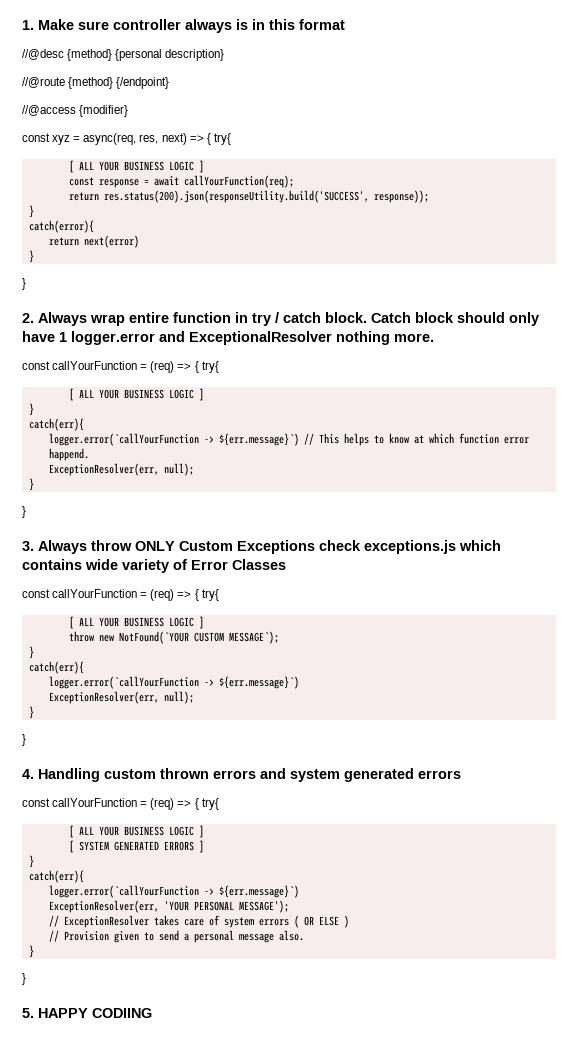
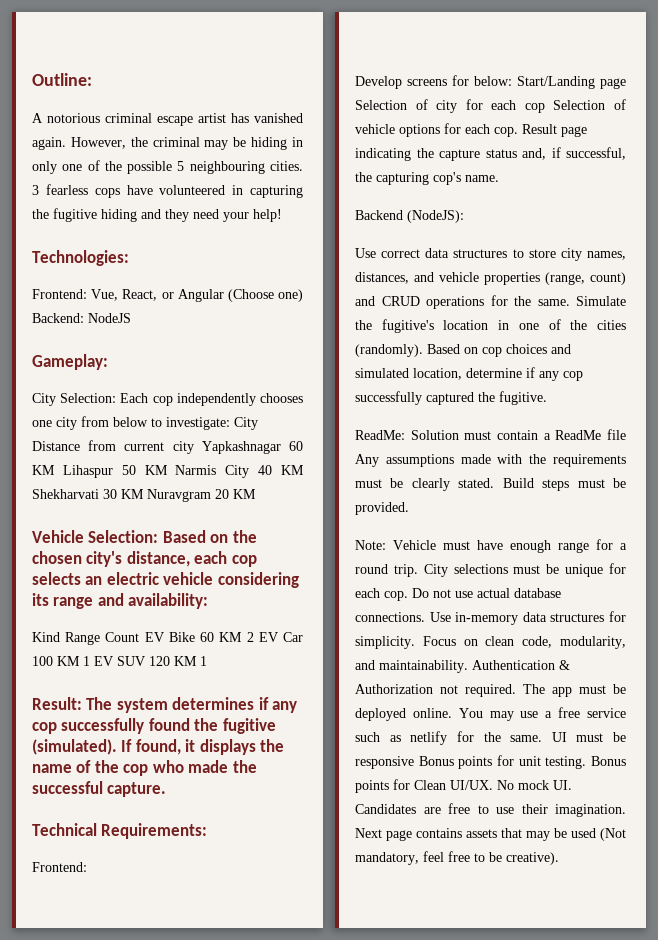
- 1. Make sure controller always is in this format
- //@desc {method} {personal description}
- //@route {method} {/endpoint}
- //@access {modifier}
- const xyz = async(req, res, next) => { try{
- [ ALL YOUR BUSINESS LOGIC ]
- const response = await callYourFunction(req);
- return res.status(200).json(responseUtility.build('SUCCESS', response));
- }
- catch(error){
- return next(error)
- }
- }
- 2. Always wrap entire function in try / catch block. Catch block should only have 1 logger.error and ExceptionalResolver nothing more.
- const callYourFunction = (req) => { try{
- [ ALL YOUR BUSINESS LOGIC ]
- }
- catch(err){
- logger.error(`callYourFunction -> ${err.message}`) // This helps to know at which function error happend.
- ExceptionResolver(err, null);
- }
- }
- 3. Always throw ONLY Custom Exceptions check exceptions.js which contains wide variety of Error Classes
- const callYourFunction = (req) => { try{
- [ ALL YOUR BUSINESS LOGIC ]
- throw new NotFound(`YOUR CUSTOM MESSAGE`);
- }
- catch(err){
- logger.error(`callYourFunction -> ${err.message}`)
- ExceptionResolver(err, null);
- }
- }
- 4. Handling custom thrown errors and system generated errors
- const callYourFunction = (req) => { try{
- [ ALL YOUR BUSINESS LOGIC ]
- [ SYSTEM GENERATED ERRORS ]
- }
- catch(err){
- logger.error(`callYourFunction -> ${err.message}`)
- ExceptionResolver(err, 'YOUR PERSONAL MESSAGE');
- // ExceptionResolver takes care of system errors ( OR ELSE )
- // Provision given to send a personal message also.
- }
- }
- 5. HAPPY CODIING
+ Outline:
+ A notorious criminal escape artist has vanished again. However, the criminal may be hiding in only one of the possible 5 neighbouring cities. 3 fearless cops have volunteered in capturing the fugitive hiding and they need your help!
+ Technologies:
+ Frontend: Vue, React, or Angular (Choose one) Backend: NodeJS
+ Gameplay:
+ City Selection: Each cop independently chooses one city from below to investigate: City Distance from current city Yapkashnagar 60 KM Lihaspur 50 KM Narmis City 40 KM Shekharvati 30 KM Nuravgram 20 KM
+ Vehicle Selection: Based on the chosen city's distance, each cop selects an electric vehicle considering its range and availability:
+ Kind Range Count EV Bike 60 KM 2 EV Car 100 KM 1 EV SUV 120 KM 1
+ Result: The system determines if any cop successfully found the fugitive (simulated). If found, it displays the name of the cop who made the successful capture.
+ Technical Requirements:
+ Frontend:
+ Develop screens for below: Start/Landing page Selection of city for each cop Selection of vehicle options for each cop. Result page indicating the capture status and, if successful, the capturing cop's name.
+ Backend (NodeJS):
+ Use correct data structures to store city names, distances, and vehicle properties (range, count) and CRUD operations for the same. Simulate the fugitive's location in one of the cities (randomly). Based on cop choices and simulated location, determine if any cop successfully captured the fugitive.
+ ReadMe: Solution must contain a ReadMe file Any assumptions made with the requirements must be clearly stated. Build steps must be provided.
+ Note: Vehicle must have enough range for a round trip. City selections must be unique for each cop. Do not use actual database connections. Use in-memory data structures for simplicity. Focus on clean code, modularity, and maintainability. Authentication & Authorization not required. The app must be deployed online. You may use a free service such as netlify for the same. UI must be responsive Bonus points for unit testing. Bonus points for Clean UI/UX. No mock UI. Candidates are free to use their imagination. Next page contains assets that may be used (Not mandatory, feel free to be creative).

